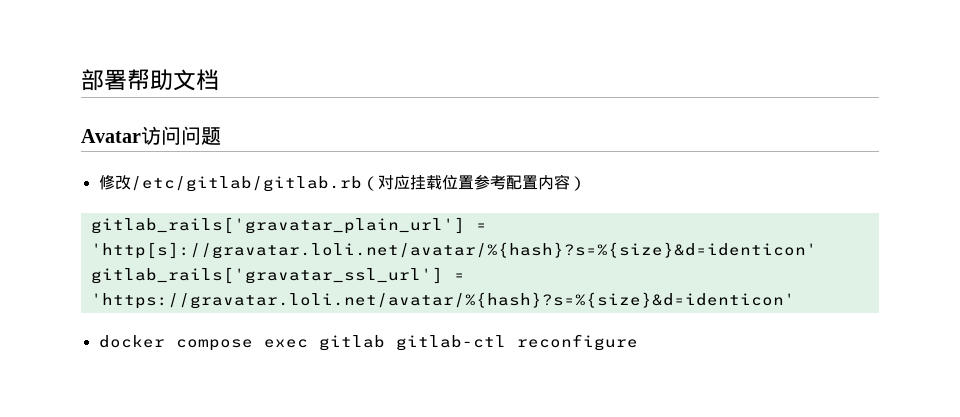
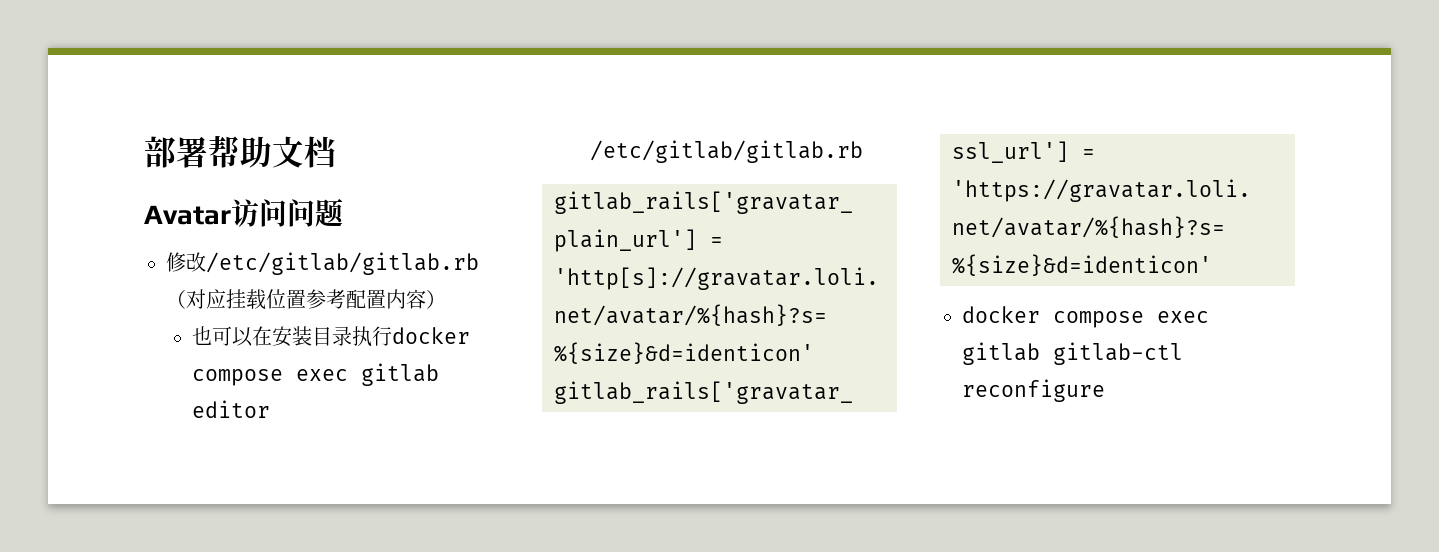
+ 也可以在安装目录执行docker compose exec gitlab editor /etc/gitlab/gitlab.rb

